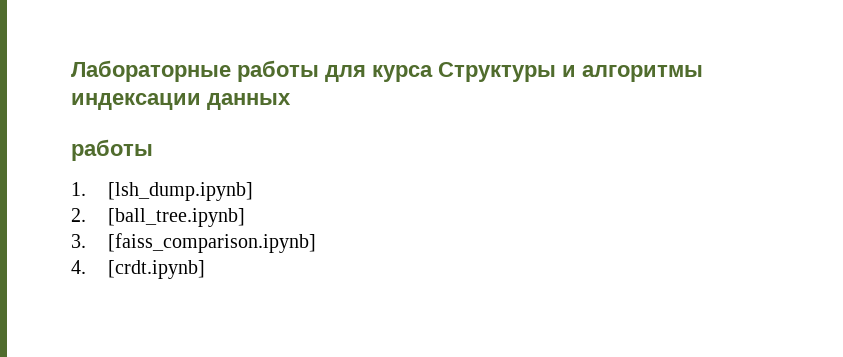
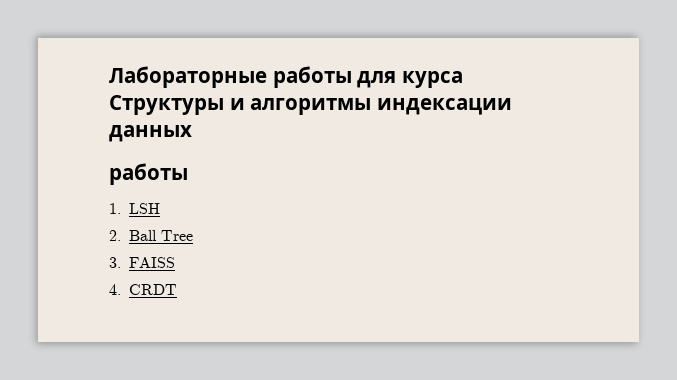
- 1. [lsh_dump.ipynb]
+ 1. LSH
- 2. [ball_tree.ipynb]
+ 2. Ball Tree
- 3. [faiss_comparison.ipynb]
+ 3. FAISS
- 4. [crdt.ipynb]
+ 4. CRDT

